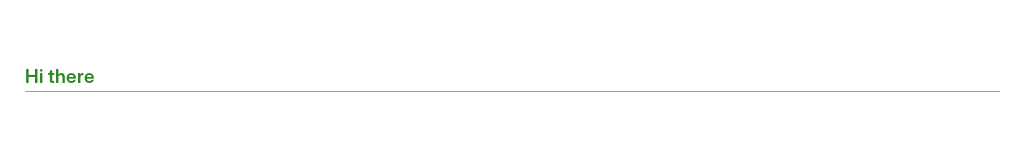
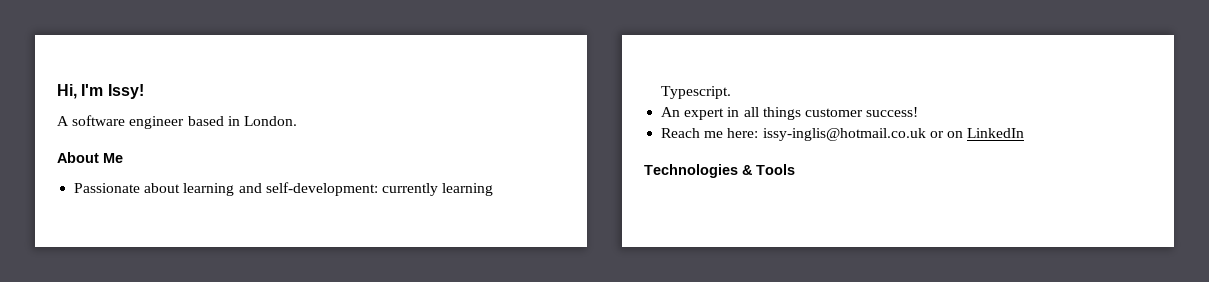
- Hi there
+ Hi, I'm Issy!
+ A software engineer based in London.
+ About Me
+ Passionate about learning and self-development: currently learning Typescript.
+ An expert in all things customer success!
+ Reach me here: issy-inglis@hotmail.co.uk or on LinkedIn
+ Technologies & Tools

